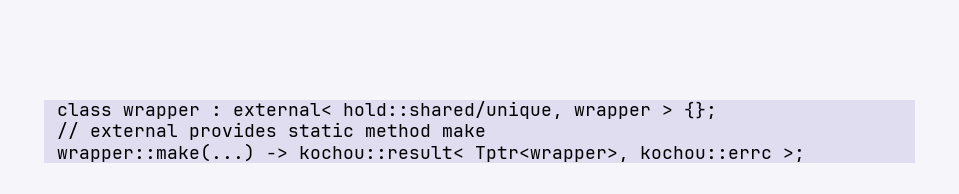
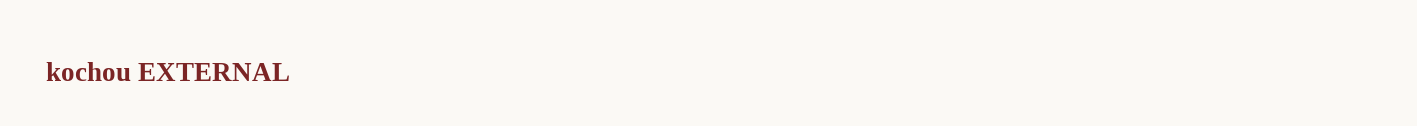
- class wrapper : external< hold::shared/unique, wrapper > {};
- // external provides static method make
- wrapper::make(...) -> kochou::result< Tptr<wrapper>, kochou::errc >;
+ kochou EXTERNAL

